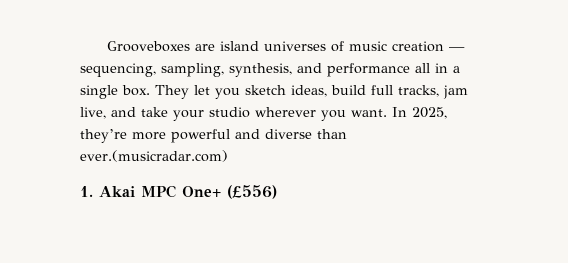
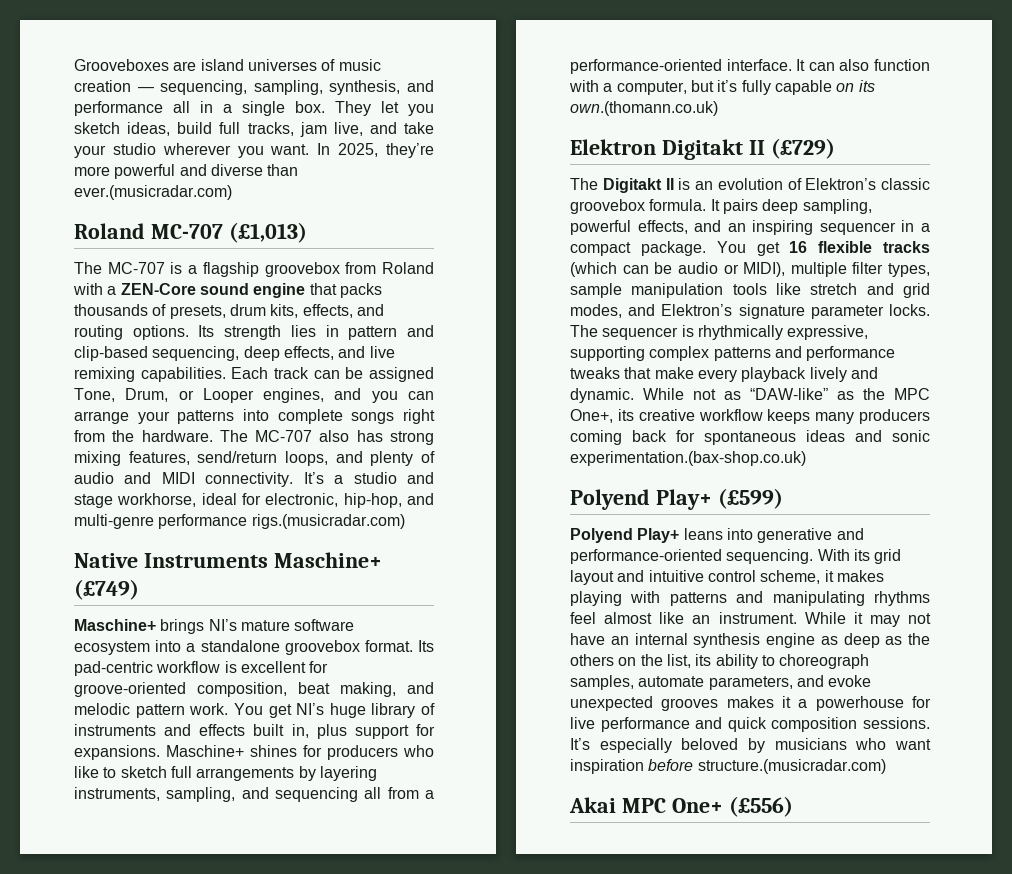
- 1. Akai MPC One+ (£556)
+ Roland MC-707 (£1,013)
+ The MC‑707 is a flagship groovebox from Roland with a ZEN‑Core sound engine that packs thousands of presets, drum kits, effects, and routing options. Its strength lies in pattern and clip‑based sequencing, deep effects, and live remixing capabilities. Each track can be assigned Tone, Drum, or Looper engines, and you can arrange your patterns into complete songs right from the hardware. The MC‑707 also has strong mixing features, send/return loops, and plenty of audio and MIDI connectivity. It’s a studio and stage workhorse, ideal for electronic, hip‑hop, and multi‑genre performance rigs.(musicradar.com)
+ Native Instruments Maschine+ (£749)
+ Maschine+ brings NI’s mature software ecosystem into a standalone groovebox format. Its pad‑centric workflow is excellent for groove‑oriented composition, beat making, and melodic pattern work. You get NI’s huge library of instruments and effects built in, plus support for expansions. Maschine+ shines for producers who like to sketch full arrangements by layering instruments, sampling, and sequencing all from a performance‑oriented interface. It can also function with a computer, but it’s fully capable on its own.(thomann.co.uk)
+ Elektron Digitakt II (£729)
+ The Digitakt II is an evolution of Elektron’s classic groovebox formula. It pairs deep sampling, powerful effects, and an inspiring sequencer in a compact package. You get 16 flexible tracks (which can be audio or MIDI), multiple filter types, sample manipulation tools like stretch and grid modes, and Elektron’s signature parameter locks. The sequencer is rhythmically expressive, supporting complex patterns and performance tweaks that make every playback lively and dynamic. While not as “DAW‑like” as the MPC One+, its creative workflow keeps many producers coming back for spontaneous ideas and sonic experimentation.(bax-shop.co.uk)
+ Polyend Play+ (£599)
+ Polyend Play+ leans into generative and performance‑oriented sequencing. With its grid layout and intuitive control scheme, it makes playing with patterns and manipulating rhythms feel almost like an instrument. While it may not have an internal synthesis engine as deep as the others on the list, its ability to choreograph samples, automate parameters, and evoke unexpected grooves makes it a powerhouse for live performance and quick composition sessions. It’s especially beloved by musicians who want inspiration before structure.(musicradar.com)
+ Akai MPC One+ (£556)

